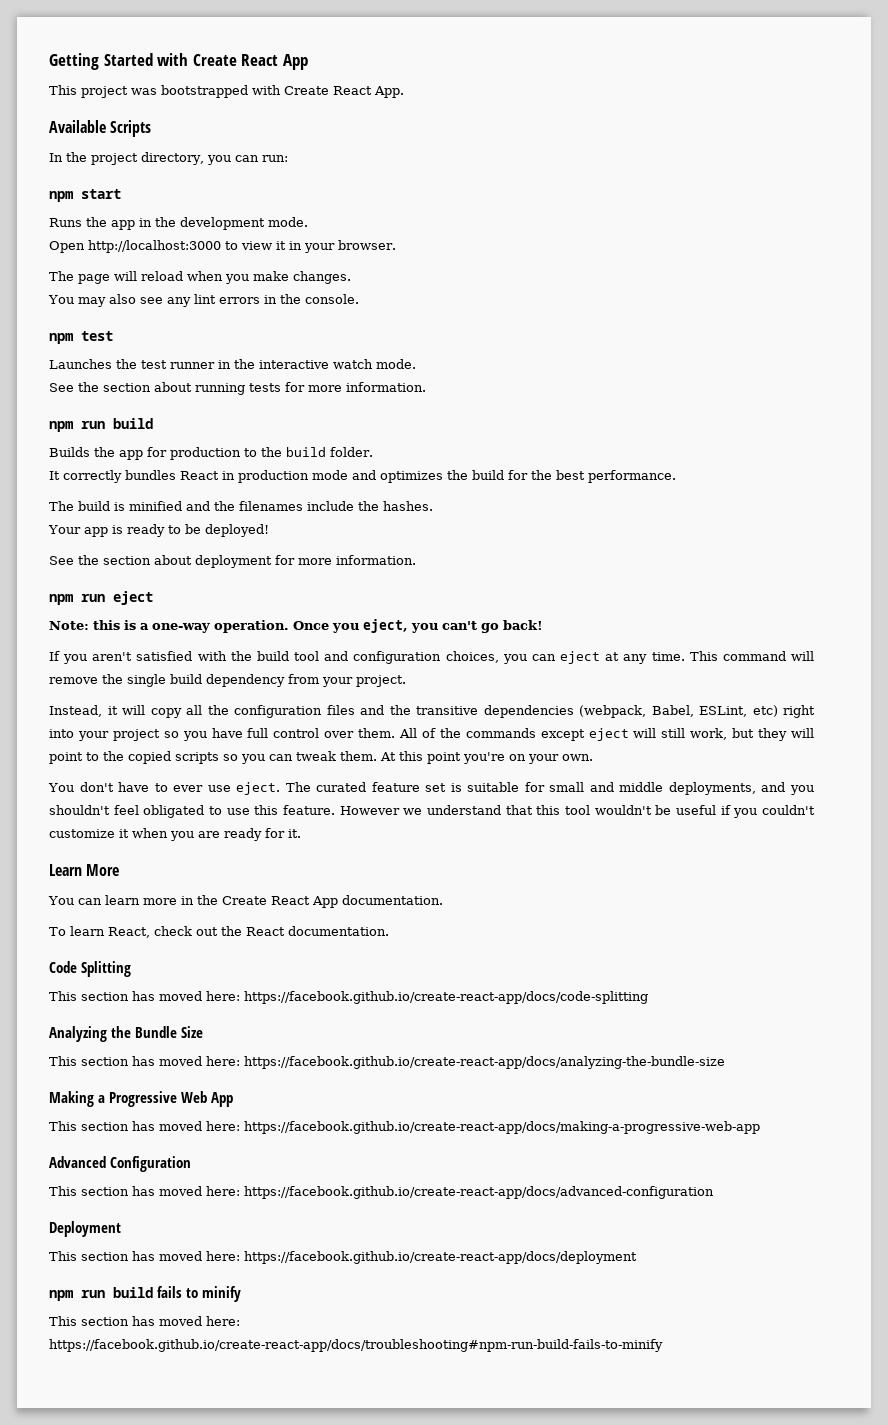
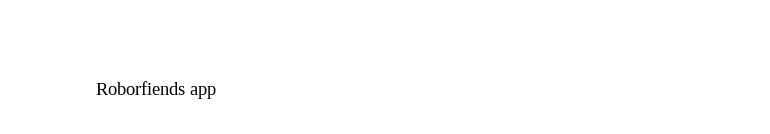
- Getting Started with Create React App
- This project was bootstrapped with Create React App.
- Available Scripts
- In the project directory, you can run:
- npm start
- Runs the app in the development mode.
- Open http://localhost:3000 to view it in your browser.
- The page will reload when you make changes.
- You may also see any lint errors in the console.
- npm test
- Launches the test runner in the interactive watch mode.
- See the section about running tests for more information.
- npm run build
- Builds the app for production to the build folder.
- It correctly bundles React in production mode and optimizes the build for the best performance.
- The build is minified and the filenames include the hashes.
- Your app is ready to be deployed!
- See the section about deployment for more information.
- npm run eject
- Note: this is a one-way operation. Once you eject, you can't go back!
- If you aren't satisfied with the build tool and configuration choices, you can eject at any time. This command will remove the single build dependency from your project.
- Instead, it will copy all the configuration files and the transitive dependencies (webpack, Babel, ESLint, etc) right into your project so you have full control over them. All of the commands except eject will still work, but they will point to the copied scripts so you can tweak them. At this point you're on your own.
- You don't have to ever use eject. The curated feature set is suitable for small and middle deployments, and you shouldn't feel obligated to use this feature. However we understand that this tool wouldn't be useful if you couldn't customize it when you are ready for it.
- Learn More
- You can learn more in the Create React App documentation.
- To learn React, check out the React documentation.
- Code Splitting
- This section has moved here: https://facebook.github.io/create-react-app/docs/code-splitting
- Analyzing the Bundle Size
- This section has moved here: https://facebook.github.io/create-react-app/docs/analyzing-the-bundle-size
- Making a Progressive Web App
- This section has moved here: https://facebook.github.io/create-react-app/docs/making-a-progressive-web-app
- Advanced Configuration
- This section has moved here: https://facebook.github.io/create-react-app/docs/advanced-configuration
- Deployment
- This section has moved here: https://facebook.github.io/create-react-app/docs/deployment
- npm run build fails to minify
- This section has moved here: https://facebook.github.io/create-react-app/docs/troubleshooting#npm-run-build-fails-to-minify
+ Roborfiends app

